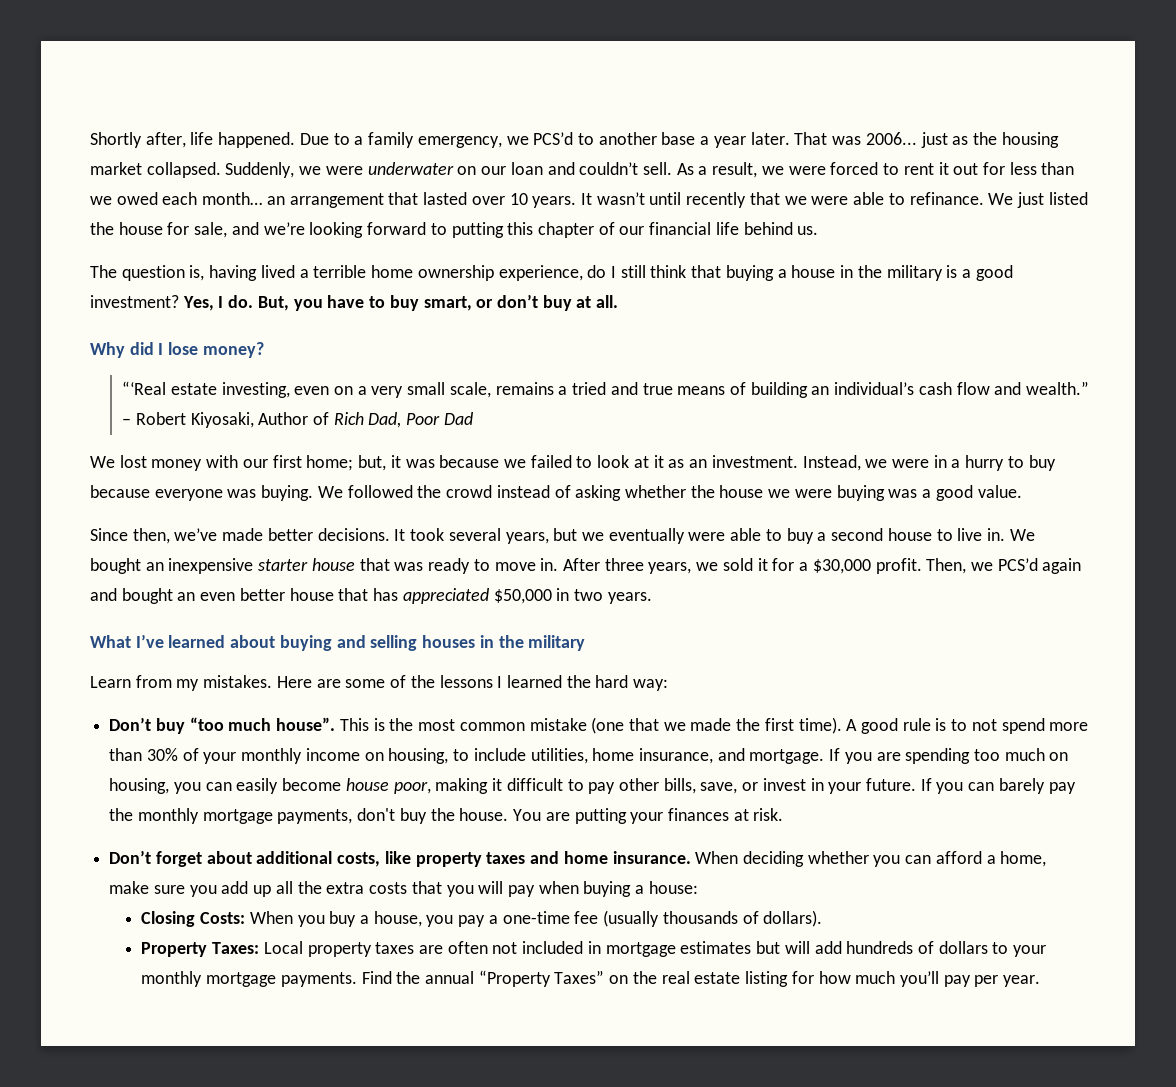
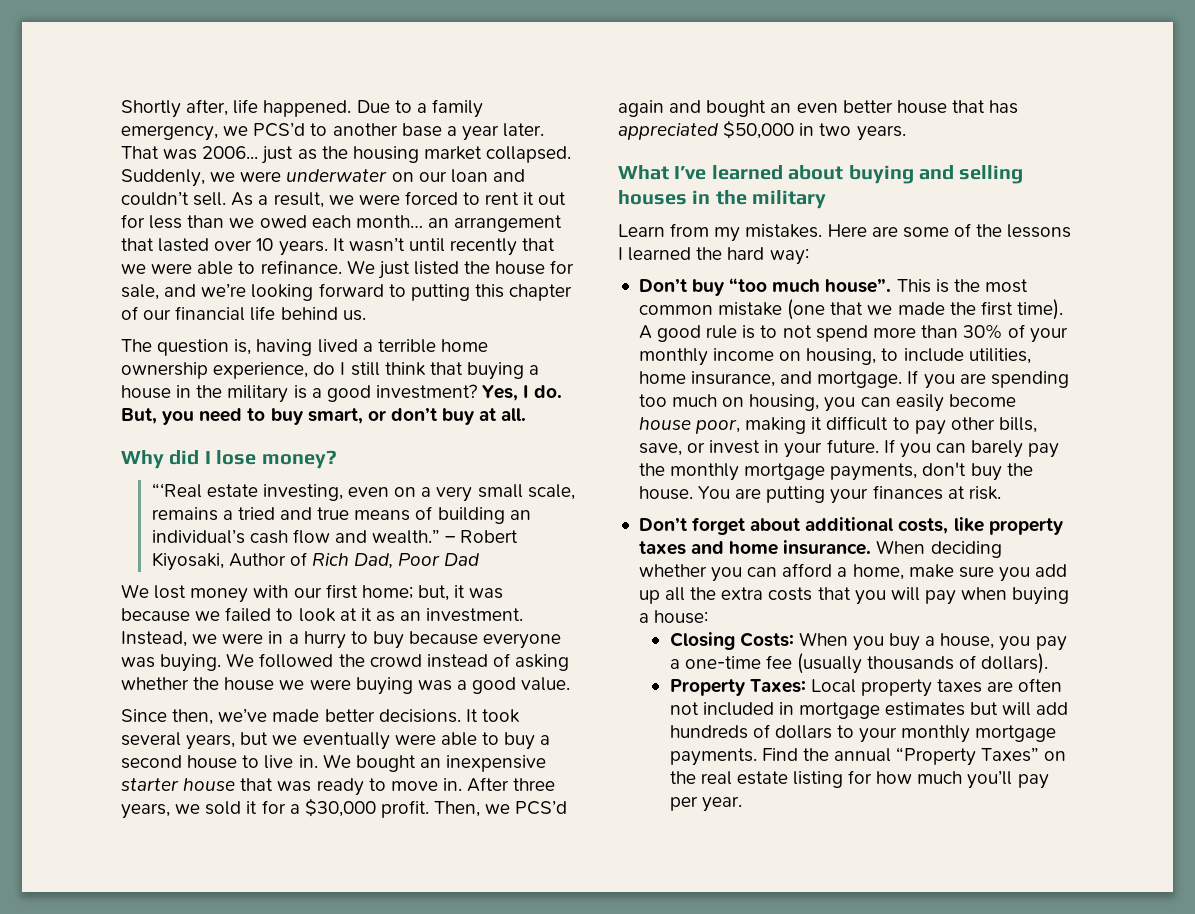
- But, you have to buy smart, or don’t buy at all.
+ But, you need to buy smart, or don’t buy at all.

